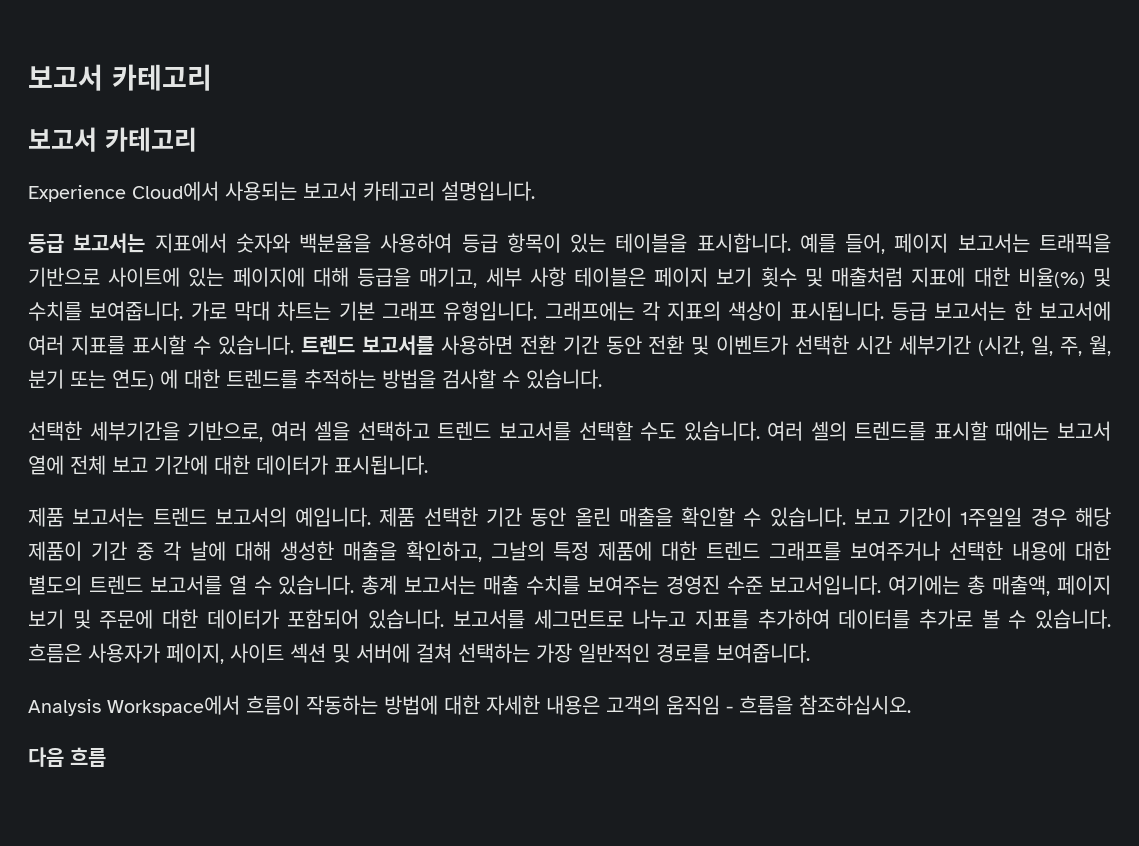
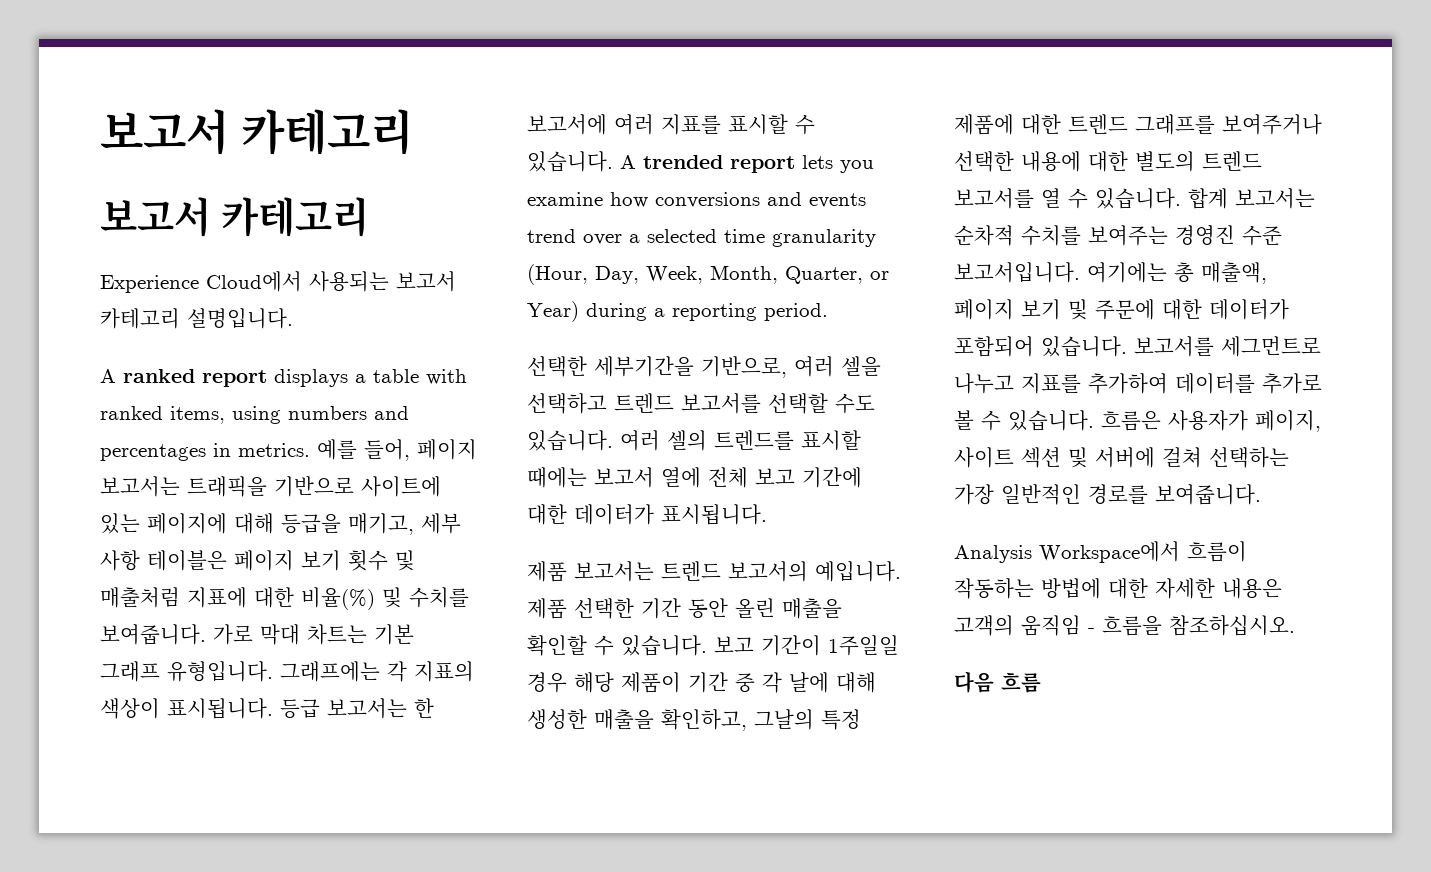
- 등급 보고서는 지표에서 숫자와 백분율을 사용하여 등급 항목이 있는 테이블을 표시합니다.
+ A ranked report displays a table with ranked items, using numbers and percentages in metrics.
- 트렌드 보고서를 사용하면 전환 기간 동안 전환 및 이벤트가 선택한 시간 세부기간 (시간, 일, 주, 월, 분기 또는 연도) 에 대한 트렌드를 추적하는 방법을 검사할 수 있습니다.
+ A trended report lets you examine how conversions and events trend over a selected time granularity (Hour, Day, Week, Month, Quarter, or Year) during a reporting period.
- 총계 보고서는 매출 수치를 보여주는 경영진 수준 보고서입니다.
+ 합계 보고서는 순차적 수치를 보여주는 경영진 수준 보고서입니다.

